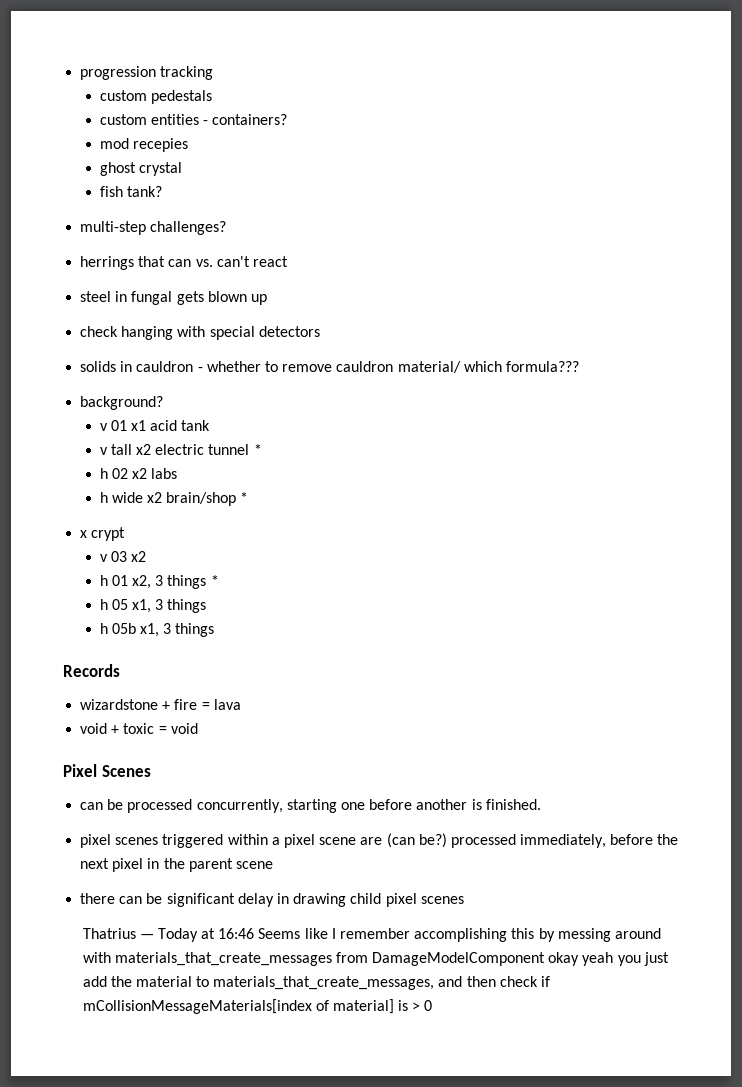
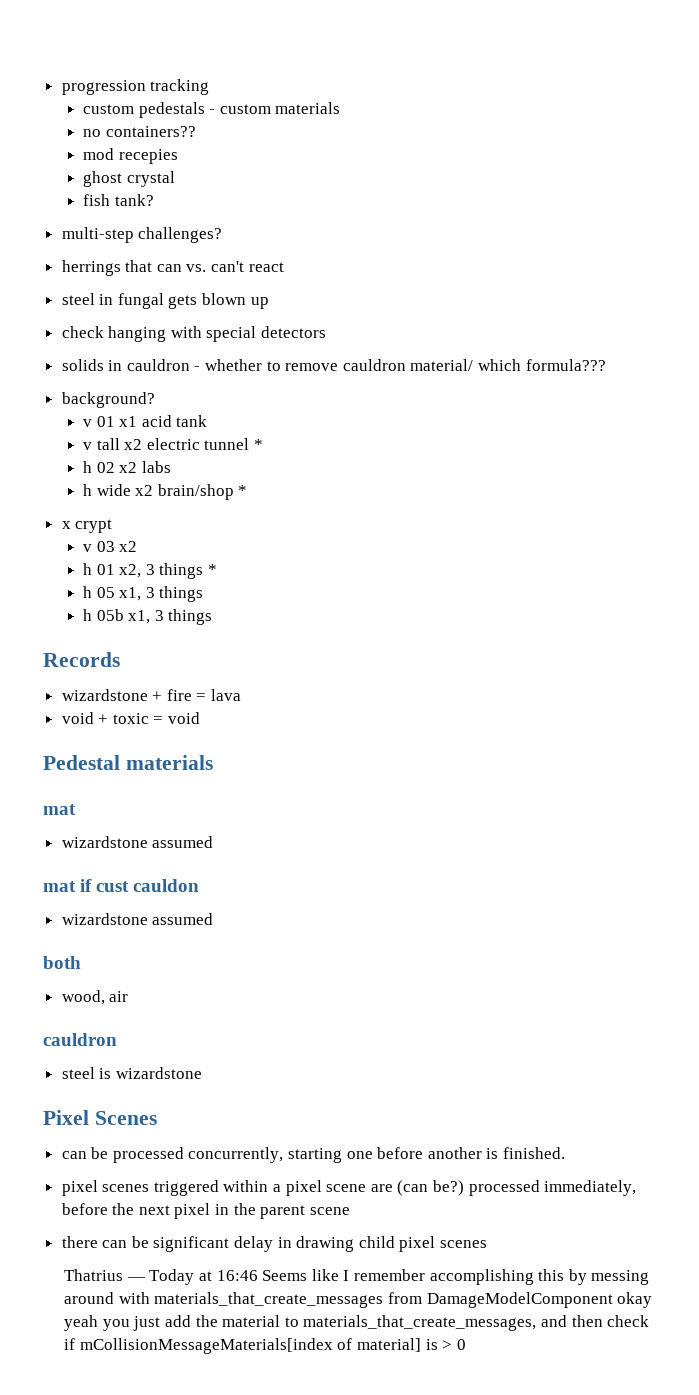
- custom pedestals
- custom entities - containers?
+ custom pedestals - custom materials
+ no containers??
+ Pedestal materials
+ mat
+ wizardstone assumed
+ mat if cust cauldon
+ wizardstone assumed
+ both
+ wood, air
+ cauldron
+ steel is wizardstone

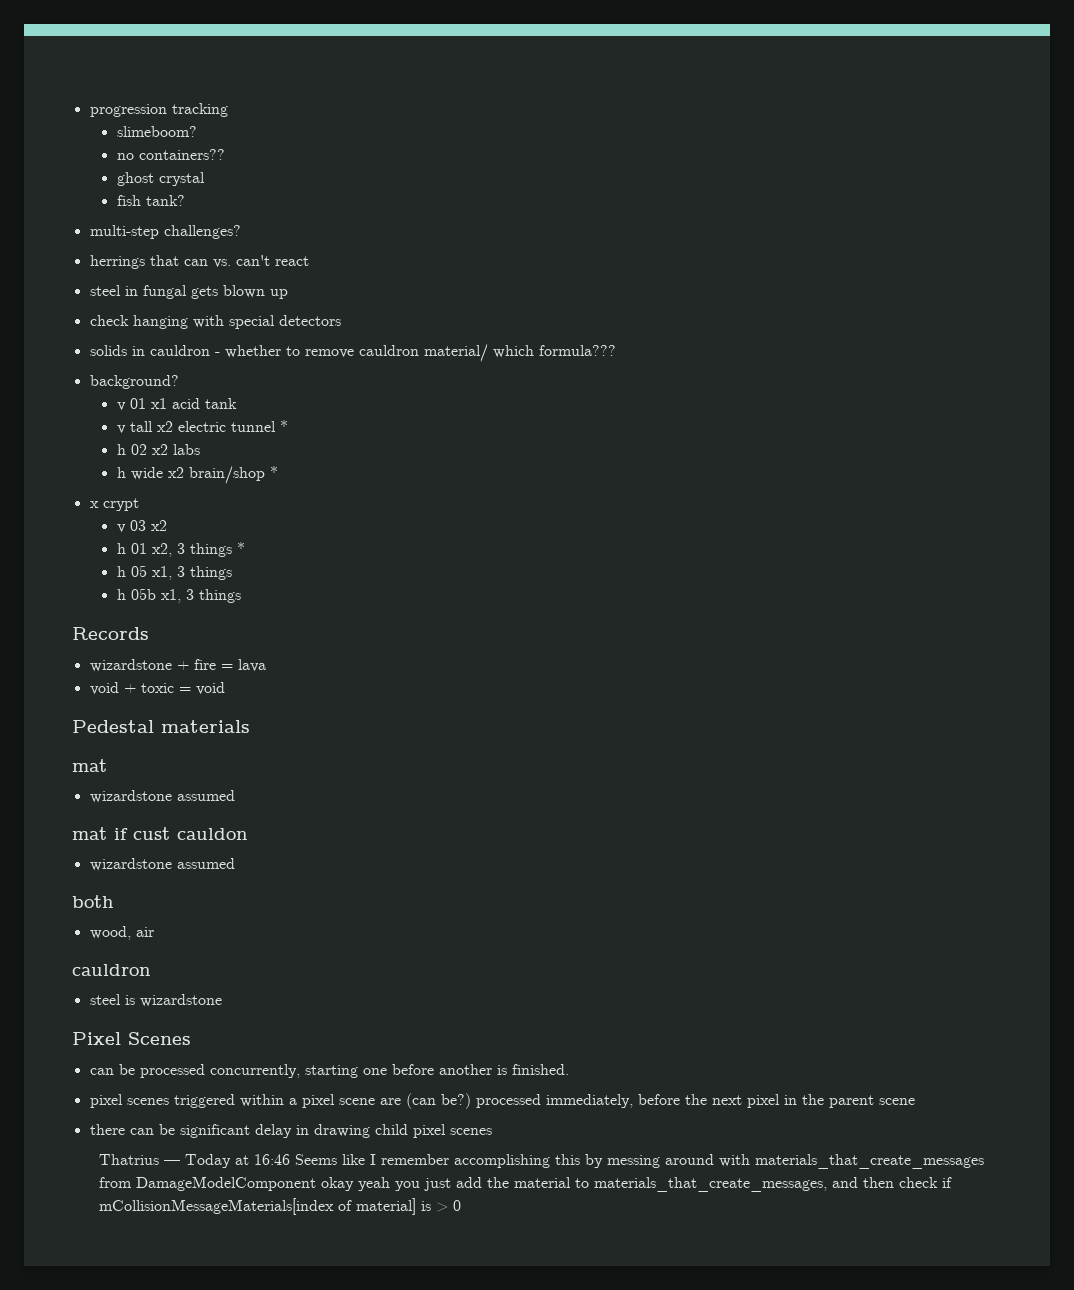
- custom pedestals - custom materials
+ slimeboom?
- mod recepies

